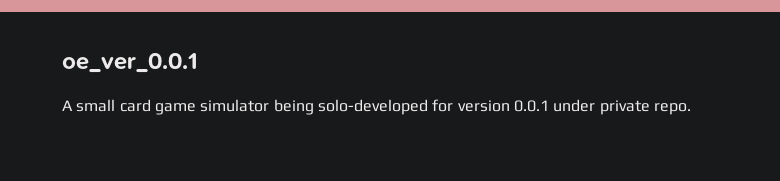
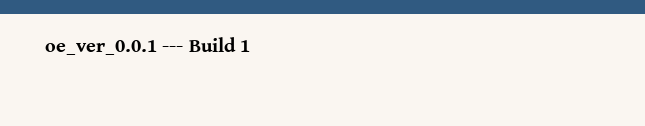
- oe_ver_0.0.1
- A small card game simulator being solo-developed for version 0.0.1 under private repo.
+ oe_ver_0.0.1 --- Build 1

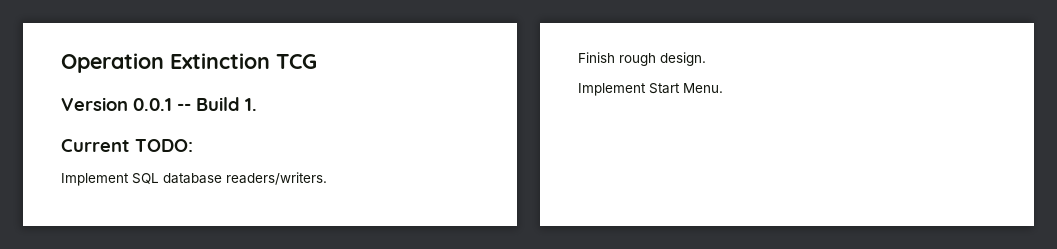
- oe_ver_0.0.1 --- Build 1
+ Operation Extinction TCG
+ Version 0.0.1 -- Build 1.
+ Current TODO:
+ Implement SQL database readers/writers.
+ Finish rough design.
+ Implement Start Menu.

